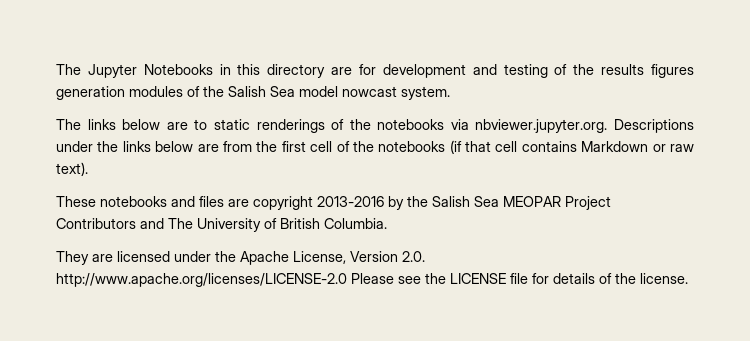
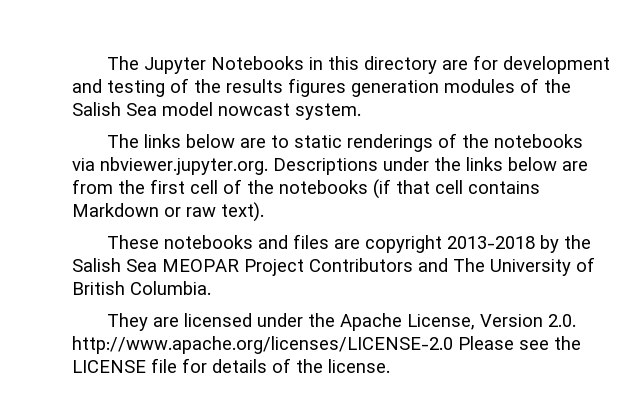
- These notebooks and files are copyright 2013-2016 by the Salish Sea MEOPAR Project Contributors and The University of British Columbia.
+ These notebooks and files are copyright 2013-2018 by the Salish Sea MEOPAR Project Contributors and The University of British Columbia.

